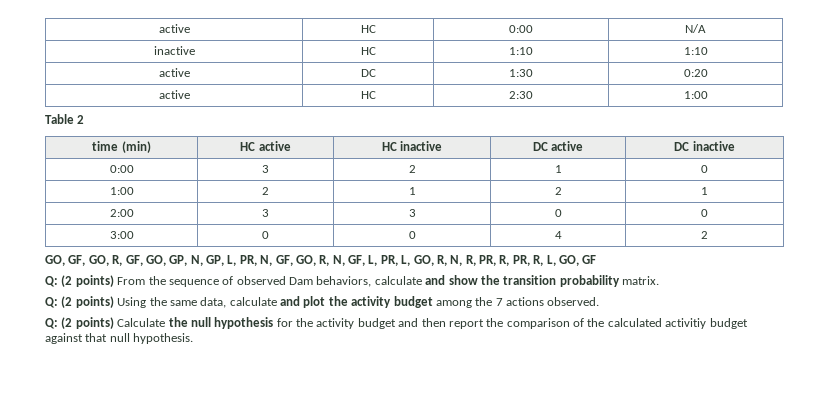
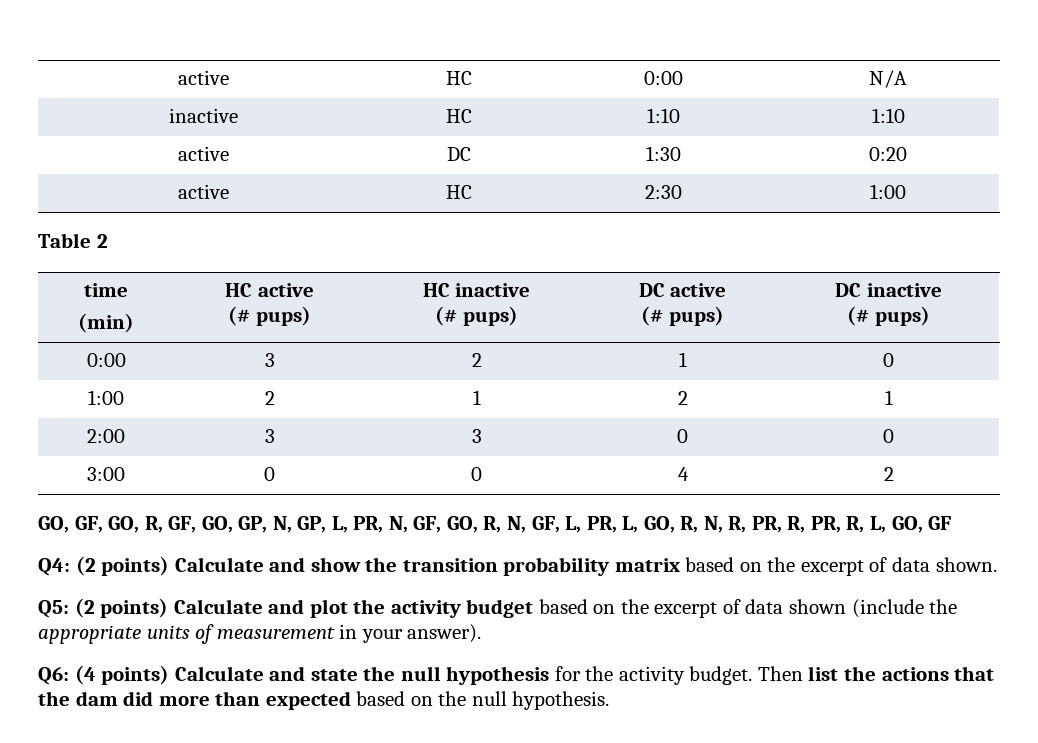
- time (min) | HC active | HC inactive | DC active | DC inactive
+ time
+ (min) | HC active
+ (# pups) | HC inactive
+ (# pups) | DC active
+ (# pups) | DC inactive
+ (# pups)
- Q: (2 points) From the sequence of observed Dam behaviors, calculate and show the transition probability matrix.
- Q: (2 points) Using the same data, calculate and plot the activity budget among the 7 actions observed.
- Q: (2 points) Calculate the null hypothesis for the activity budget and then report the comparison of the calculated activitiy budget against that null hypothesis.
+ Q4: (2 points) Calculate and show the transition probability matrix based on the excerpt of data shown.
+ Q5: (2 points) Calculate and plot the activity budget based on the excerpt of data shown (include the appropriate units of measurement in your answer).
+ Q6: (4 points) Calculate and state the null hypothesis for the activity budget. Then list the actions that the dam did more than expected based on the null hypothesis.

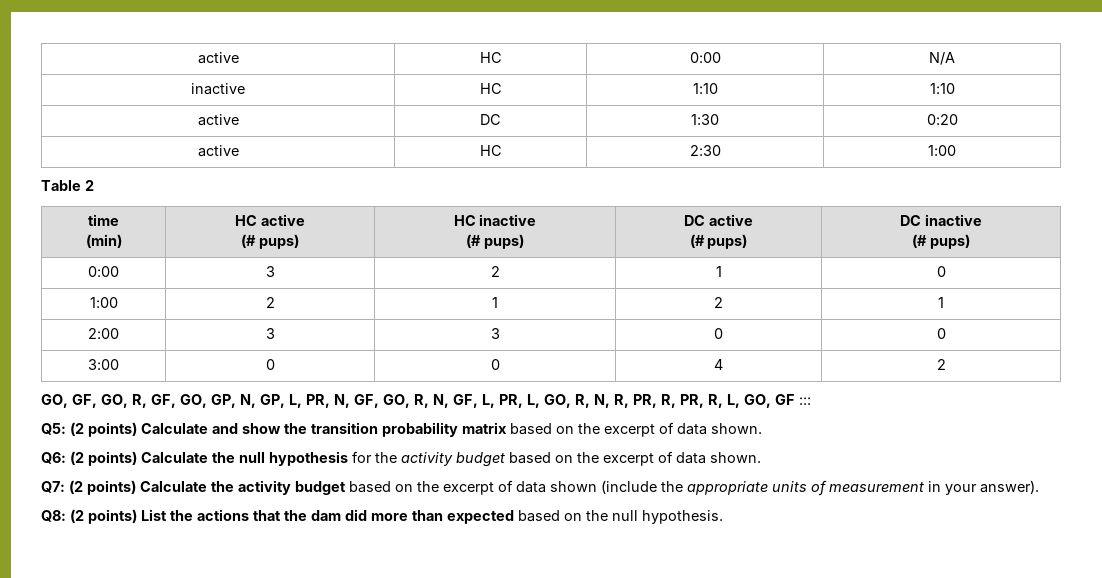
- GO, GF, GO, R, GF, GO, GP, N, GP, L, PR, N, GF, GO, R, N, GF, L, PR, L, GO, R, N, R, PR, R, PR, R, L, GO, GF
- Q4: (2 points) Calculate and show the transition probability matrix based on the excerpt of data shown.
+ GO, GF, GO, R, GF, GO, GP, N, GP, L, PR, N, GF, GO, R, N, GF, L, PR, L, GO, R, N, R, PR, R, PR, R, L, GO, GF :::
+ Q5: (2 points) Calculate and show the transition probability matrix based on the excerpt of data shown.
- Q5: (2 points) Calculate and plot the activity budget based on the excerpt of data shown (include the appropriate units of measurement in your answer).
+ Q6: (2 points) Calculate the null hypothesis for the activity budget based on the excerpt of data shown.
+ Q7: (2 points) Calculate the activity budget based on the excerpt of data shown (include the appropriate units of measurement in your answer).
- Q6: (4 points) Calculate and state the null hypothesis for the activity budget. Then list the actions that the dam did more than expected based on the null hypothesis.
+ Q8: (2 points) List the actions that the dam did more than expected based on the null hypothesis.

